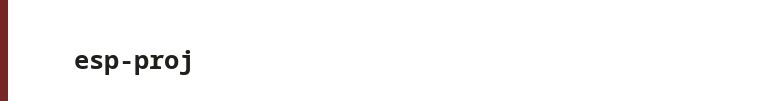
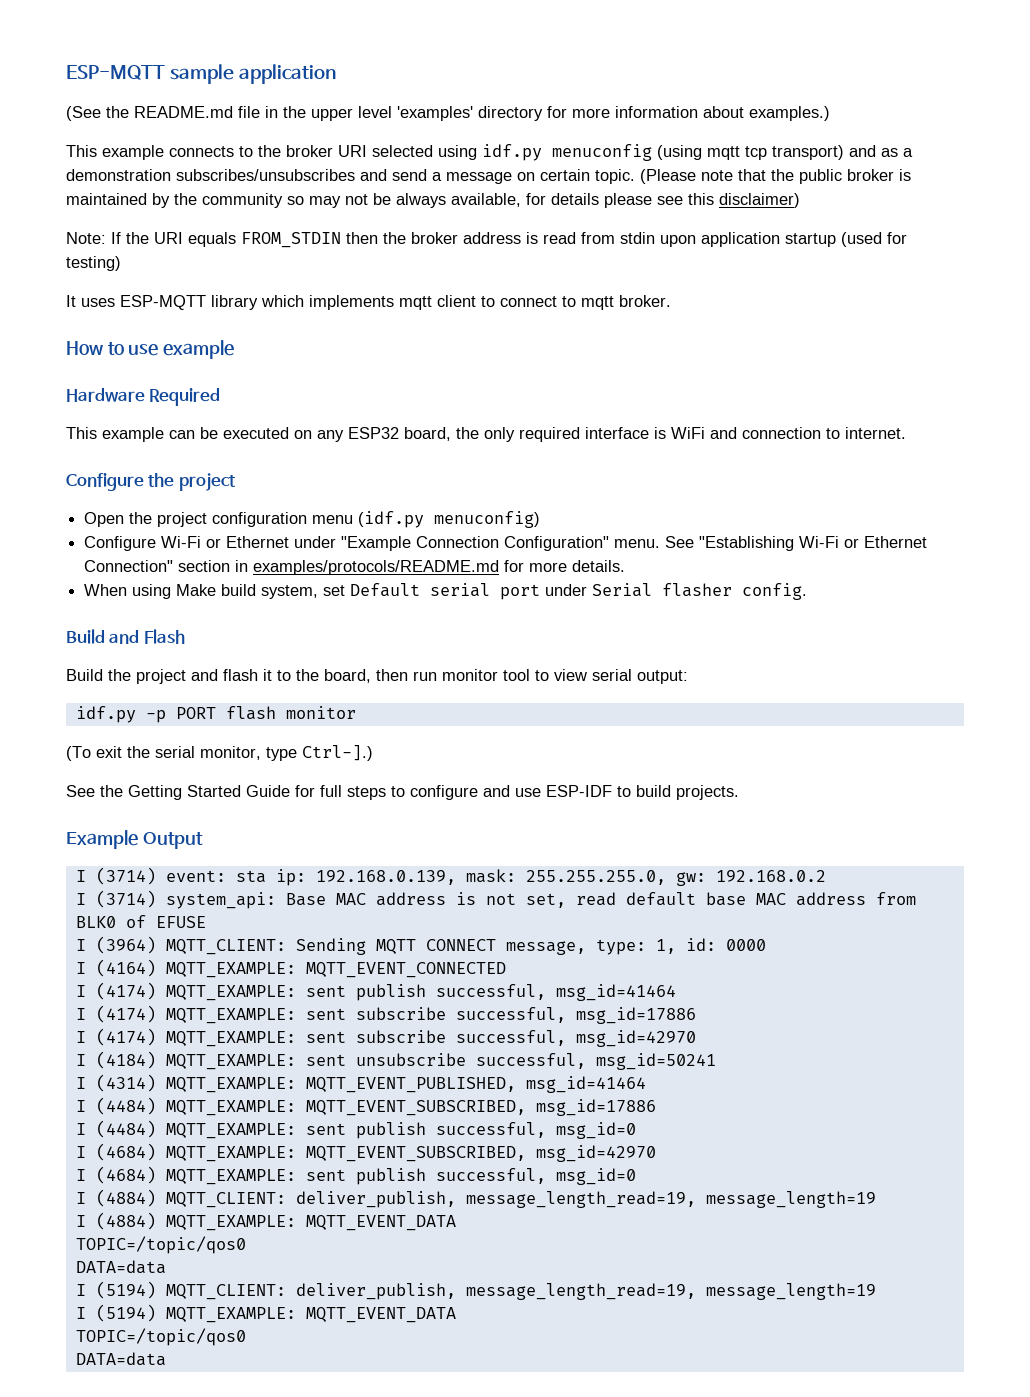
- esp-proj
+ ESP-MQTT sample application
+ (See the README.md file in the upper level 'examples' directory for more information about examples.)
+ This example connects to the broker URI selected using idf.py menuconfig (using mqtt tcp transport) and as a demonstration subscribes/unsubscribes and send a message on certain topic. (Please note that the public broker is maintained by the community so may not be always available, for details please see this disclaimer)
+ Note: If the URI equals FROM_STDIN then the broker address is read from stdin upon application startup (used for testing)
+ It uses ESP-MQTT library which implements mqtt client to connect to mqtt broker.
+ How to use example
+ Hardware Required
+ This example can be executed on any ESP32 board, the only required interface is WiFi and connection to internet.
+ Configure the project
+ Open the project configuration menu (idf.py menuconfig)
+ Configure Wi-Fi or Ethernet under "Example Connection Configuration" menu. See "Establishing Wi-Fi or Ethernet Connection" section in examples/protocols/README.md for more details.
+ When using Make build system, set Default serial port under Serial flasher config.
+ Build and Flash
+ Build the project and flash it to the board, then run monitor tool to view serial output:
+ idf.py -p PORT flash monitor
+ (To exit the serial monitor, type Ctrl-].)
+ See the Getting Started Guide for full steps to configure and use ESP-IDF to build projects.
+ Example Output
+ I (3714) event: sta ip: 192.168.0.139, mask: 255.255.255.0, gw: 192.168.0.2
+ I (3714) system_api: Base MAC address is not set, read default base MAC address from BLK0 of EFUSE
+ I (3964) MQTT_CLIENT: Sending MQTT CONNECT message, type: 1, id: 0000
+ I (4164) MQTT_EXAMPLE: MQTT_EVENT_CONNECTED
+ I (4174) MQTT_EXAMPLE: sent publish successful, msg_id=41464
+ I (4174) MQTT_EXAMPLE: sent subscribe successful, msg_id=17886
+ I (4174) MQTT_EXAMPLE: sent subscribe successful, msg_id=42970
+ I (4184) MQTT_EXAMPLE: sent unsubscribe successful, msg_id=50241
+ I (4314) MQTT_EXAMPLE: MQTT_EVENT_PUBLISHED, msg_id=41464
+ I (4484) MQTT_EXAMPLE: MQTT_EVENT_SUBSCRIBED, msg_id=17886
+ I (4484) MQTT_EXAMPLE: sent publish successful, msg_id=0
+ I (4684) MQTT_EXAMPLE: MQTT_EVENT_SUBSCRIBED, msg_id=42970
+ I (4684) MQTT_EXAMPLE: sent publish successful, msg_id=0
+ I (4884) MQTT_CLIENT: deliver_publish, message_length_read=19, message_length=19
+ I (4884) MQTT_EXAMPLE: MQTT_EVENT_DATA
+ TOPIC=/topic/qos0
+ DATA=data
+ I (5194) MQTT_CLIENT: deliver_publish, message_length_read=19, message_length=19
+ I (5194) MQTT_EXAMPLE: MQTT_EVENT_DATA
+ TOPIC=/topic/qos0
+ DATA=data

